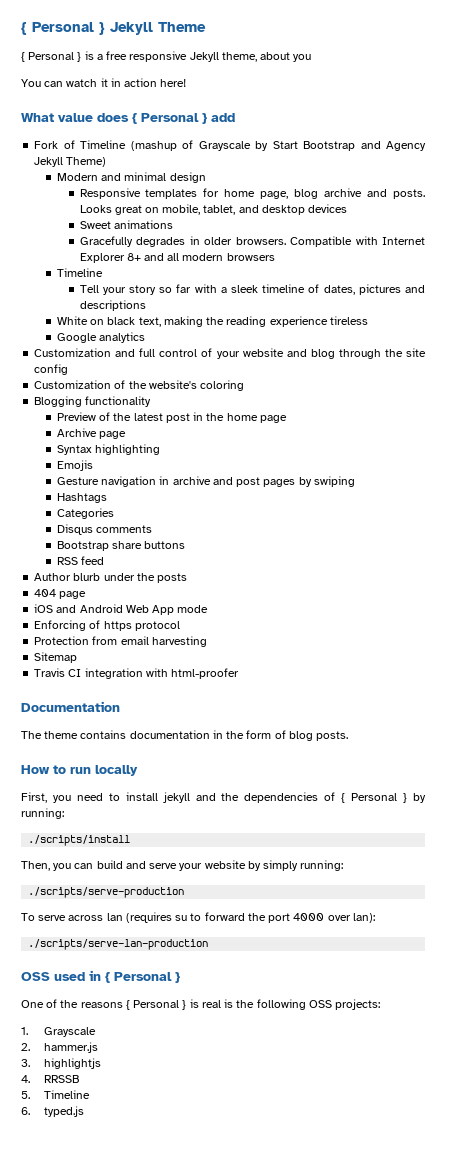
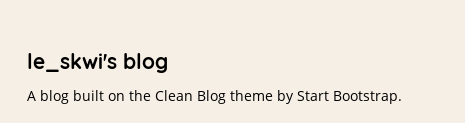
- { Personal } Jekyll Theme
- { Personal } is a free responsive Jekyll theme, about you
- You can watch it in action here!
- What value does { Personal } add
- Fork of Timeline (mashup of Grayscale by Start Bootstrap and Agency Jekyll Theme)
- Modern and minimal design
- Responsive templates for home page, blog archive and posts. Looks great on mobile, tablet, and desktop devices
- Sweet animations
- Gracefully degrades in older browsers. Compatible with Internet Explorer 8+ and all modern browsers
- Timeline
- Tell your story so far with a sleek timeline of dates, pictures and descriptions
- White on black text, making the reading experience tireless
- Google analytics
- Customization and full control of your website and blog through the site config
- Customization of the website's coloring
- Blogging functionality
- Preview of the latest post in the home page
- Archive page
- Syntax highlighting
- Emojis
- Gesture navigation in archive and post pages by swiping
- Hashtags
- Categories
- Disqus comments
- Bootstrap share buttons
- RSS feed
- Author blurb under the posts
- 404 page
- iOS and Android Web App mode
- Enforcing of https protocol
- Protection from email harvesting
- Sitemap
- Travis CI integration with html-proofer
- Documentation
- The theme contains documentation in the form of blog posts.
- How to run locally
- First, you need to install jekyll and the dependencies of { Personal } by running:
- ./scripts/install
- Then, you can build and serve your website by simply running:
- ./scripts/serve-production
- To serve across lan (requires su to forward the port 4000 over lan):
- ./scripts/serve-lan-production
- OSS used in { Personal }
- One of the reasons { Personal } is real is the following OSS projects:
- 1. Grayscale
- 2. hammer.js
- 3. highlightjs
- 4. RRSSB
- 5. Timeline
- 6. typed.js
+ le_skwi's blog
+ A blog built on the Clean Blog theme by Start Bootstrap.

